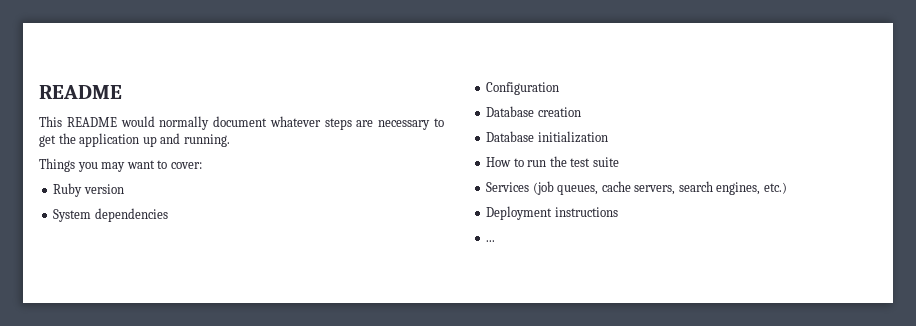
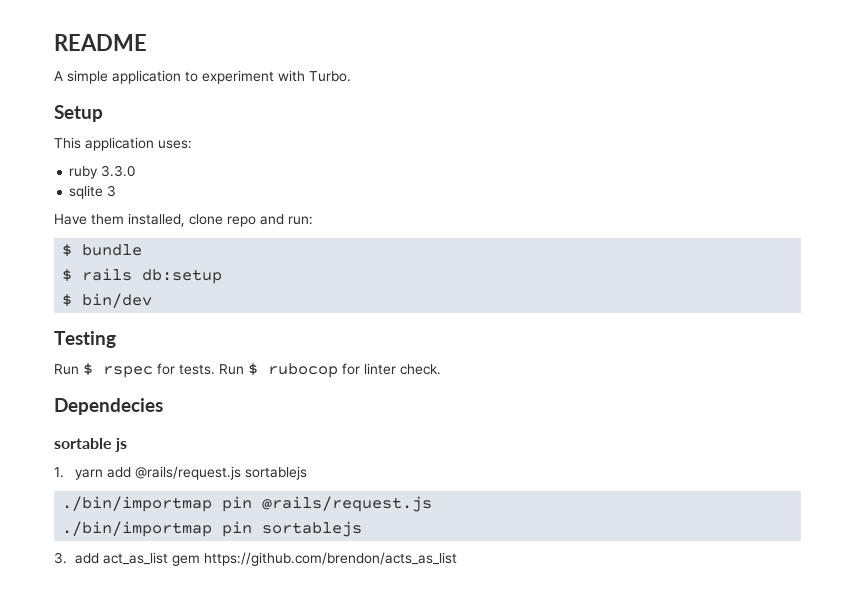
- This README would normally document whatever steps are necessary to get the application up and running.
- Things you may want to cover:
- Ruby version
- System dependencies
- Configuration
- Database creation
- Database initialization
- How to run the test suite
- Services (job queues, cache servers, search engines, etc.)
- Deployment instructions
- ...
+ A simple application to experiment with Turbo.
+ Setup
+ This application uses:
+ ruby 3.3.0
+ sqlite 3
+ Have them installed, clone repo and run:
+ $ bundle
+ $ rails db:setup
+ $ bin/dev
+ Testing
+ Run $ rspec for tests. Run $ rubocop for linter check.
+ Dependecies
+ sortable js
+ 1. yarn add @rails/request.js sortablejs
+ ./bin/importmap pin @rails/request.js
+ ./bin/importmap pin sortablejs
+ 3. add act_as_list gem https://github.com/brendon/acts_as_list

